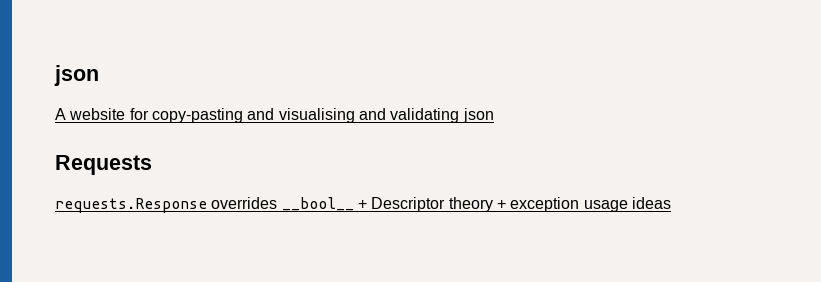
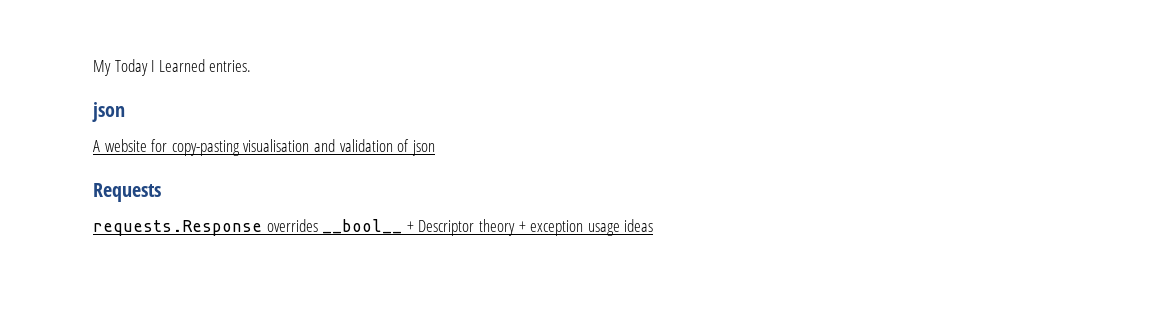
+ My Today I Learned entries.
- A website for copy-pasting and visualising and validating json
+ A website for copy-pasting visualisation and validation of json

